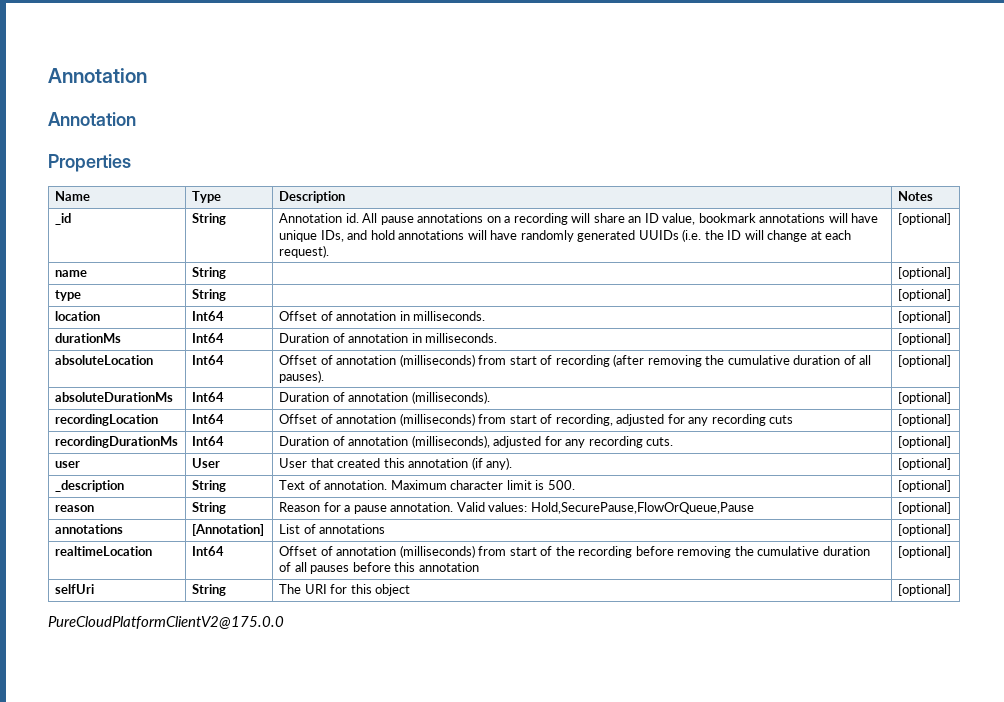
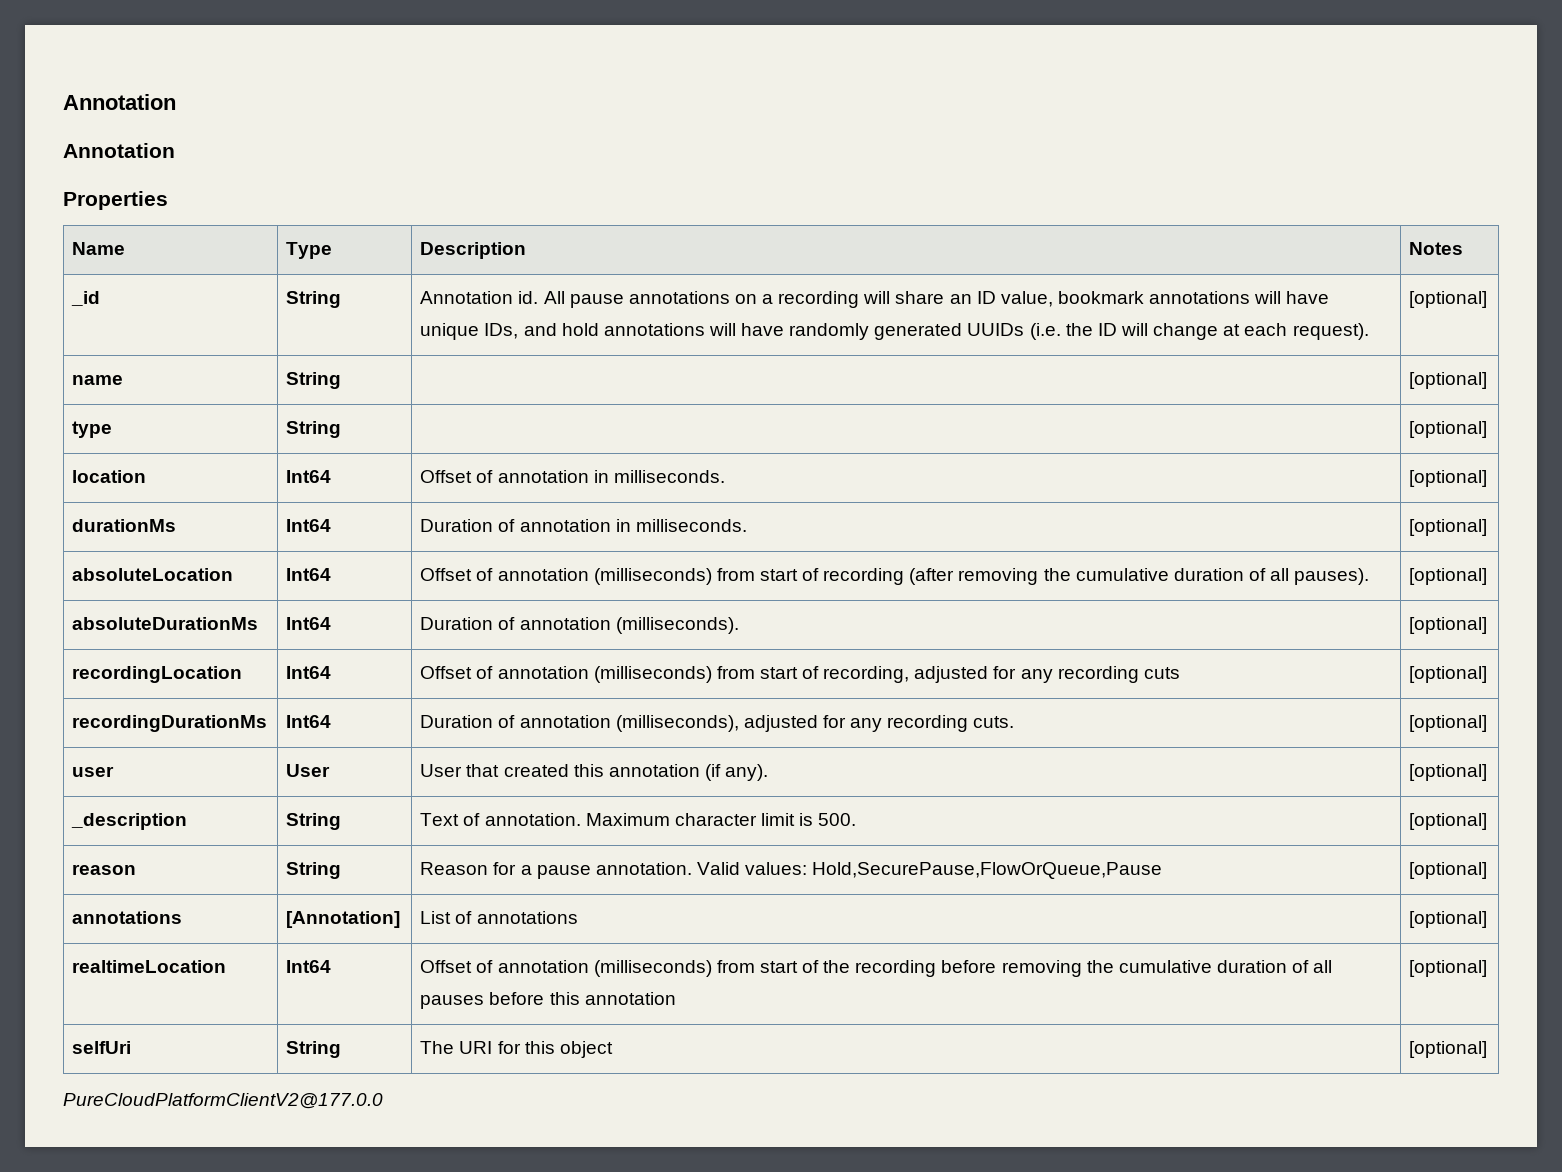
- PureCloudPlatformClientV2@175.0.0
+ PureCloudPlatformClientV2@177.0.0

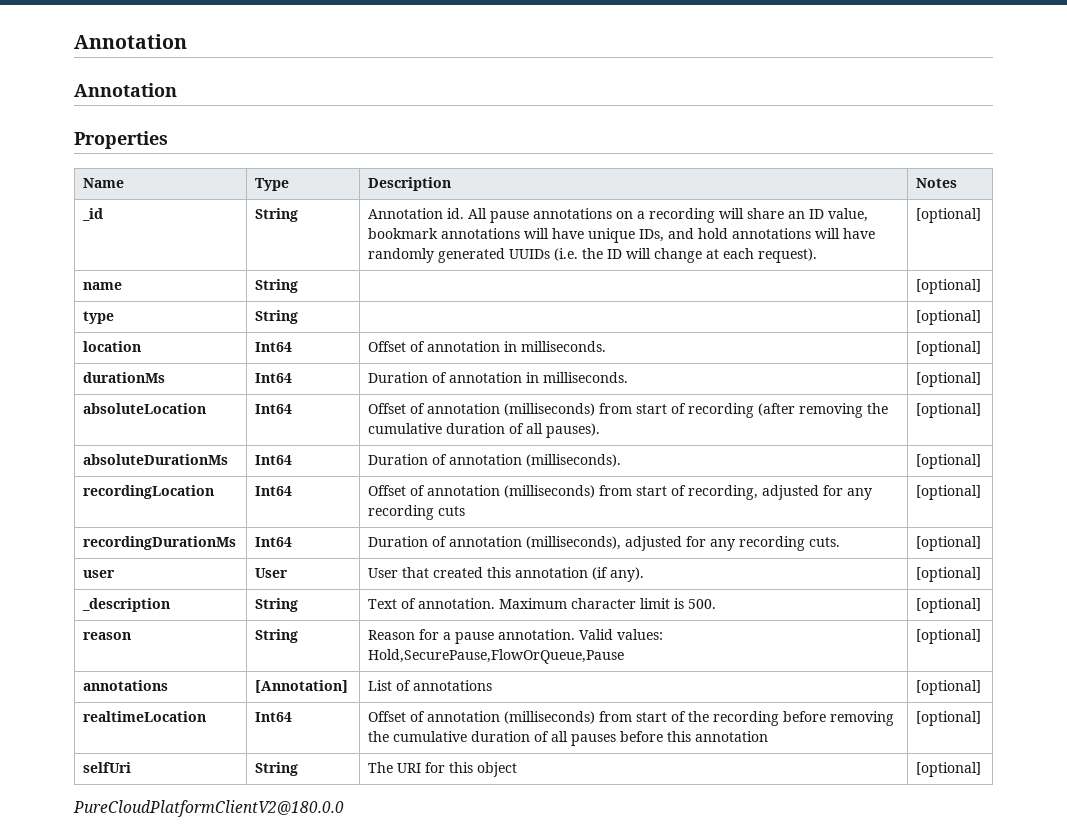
- PureCloudPlatformClientV2@177.0.0
+ PureCloudPlatformClientV2@180.0.0

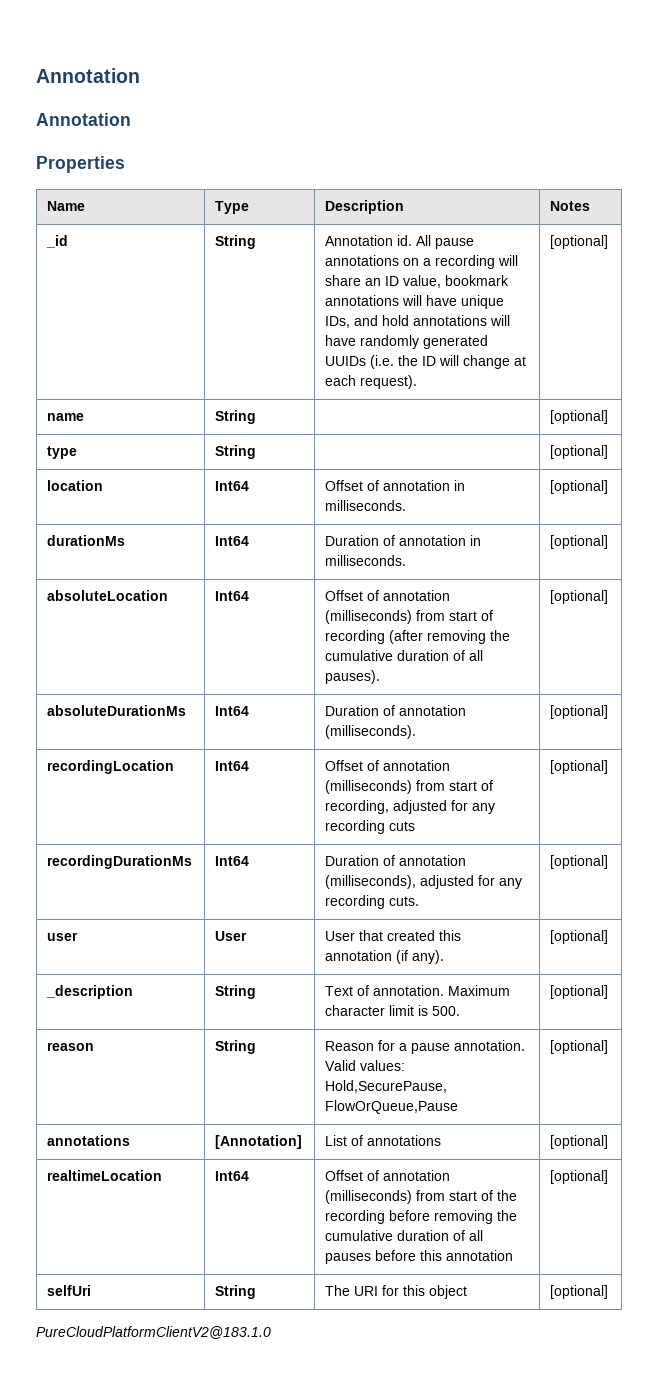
- PureCloudPlatformClientV2@180.0.0
+ PureCloudPlatformClientV2@183.1.0

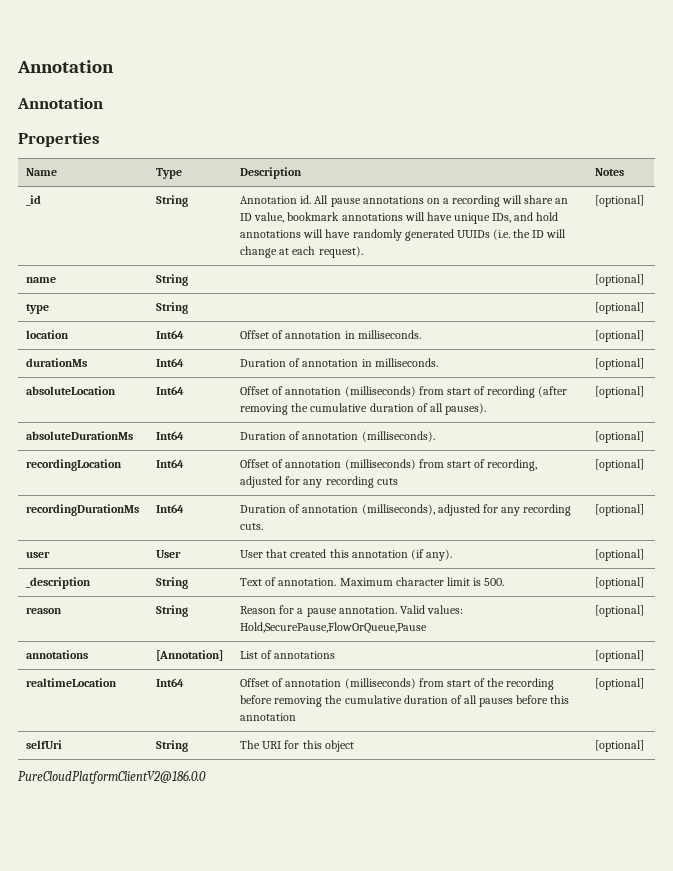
- PureCloudPlatformClientV2@183.1.0
+ PureCloudPlatformClientV2@186.0.0

